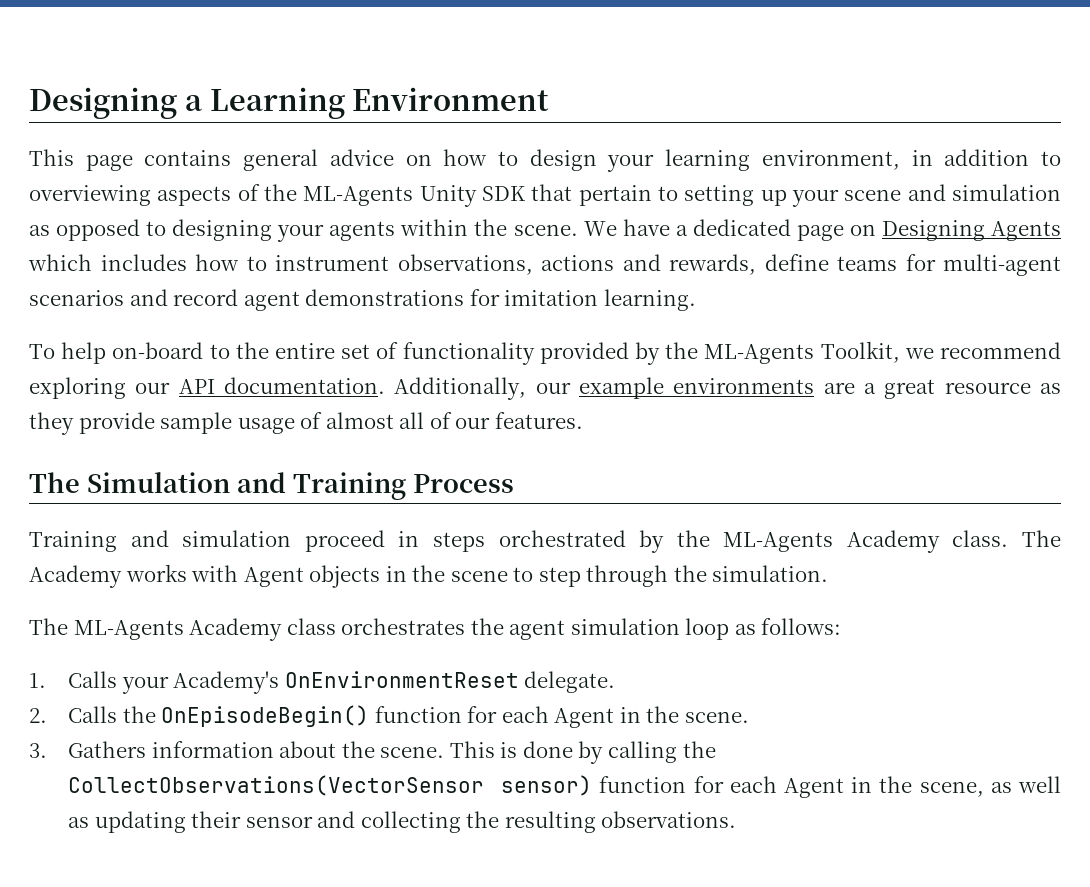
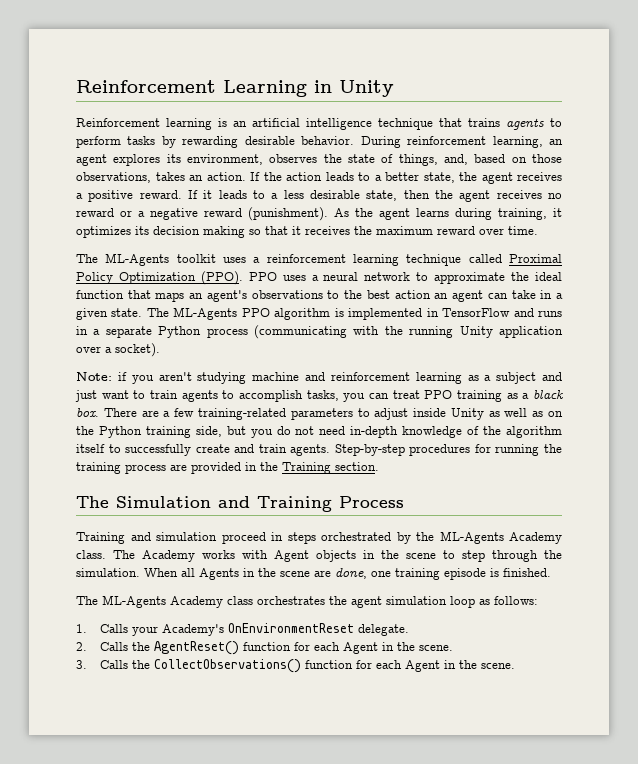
- Designing a Learning Environment
- This page contains general advice on how to design your learning environment, in addition to overviewing aspects of the ML-Agents Unity SDK that pertain to setting up your scene and simulation as opposed to designing your agents within the scene. We have a dedicated page on Designing Agents which includes how to instrument observations, actions and rewards, define teams for multi-agent scenarios and record agent demonstrations for imitation learning.
- To help on-board to the entire set of functionality provided by the ML-Agents Toolkit, we recommend exploring our API documentation. Additionally, our example environments are a great resource as they provide sample usage of almost all of our features.
+ Reinforcement Learning in Unity
+ Reinforcement learning is an artificial intelligence technique that trains agents to perform tasks by rewarding desirable behavior. During reinforcement learning, an agent explores its environment, observes the state of things, and, based on those observations, takes an action. If the action leads to a better state, the agent receives a positive reward. If it leads to a less desirable state, then the agent receives no reward or a negative reward (punishment). As the agent learns during training, it optimizes its decision making so that it receives the maximum reward over time.
+ The ML-Agents toolkit uses a reinforcement learning technique called Proximal Policy Optimization (PPO). PPO uses a neural network to approximate the ideal function that maps an agent's observations to the best action an agent can take in a given state. The ML-Agents PPO algorithm is implemented in TensorFlow and runs in a separate Python process (communicating with the running Unity application over a socket).
+ Note: if you aren't studying machine and reinforcement learning as a subject and just want to train agents to accomplish tasks, you can treat PPO training as a black box. There are a few training-related parameters to adjust inside Unity as well as on the Python training side, but you do not need in-depth knowledge of the algorithm itself to successfully create and train agents. Step-by-step procedures for running the training process are provided in the Training section.
+ When all Agents in the scene are done, one training episode is finished.
- 2. Calls the OnEpisodeBegin() function for each Agent in the scene.
+ 2. Calls the AgentReset() function for each Agent in the scene.
- 3. Gathers information about the scene. This is done by calling the CollectObservations(VectorSensor sensor) function for each Agent in the scene, as well as updating their sensor and collecting the resulting observations.
+ 3. Calls the CollectObservations() function for each Agent in the scene.

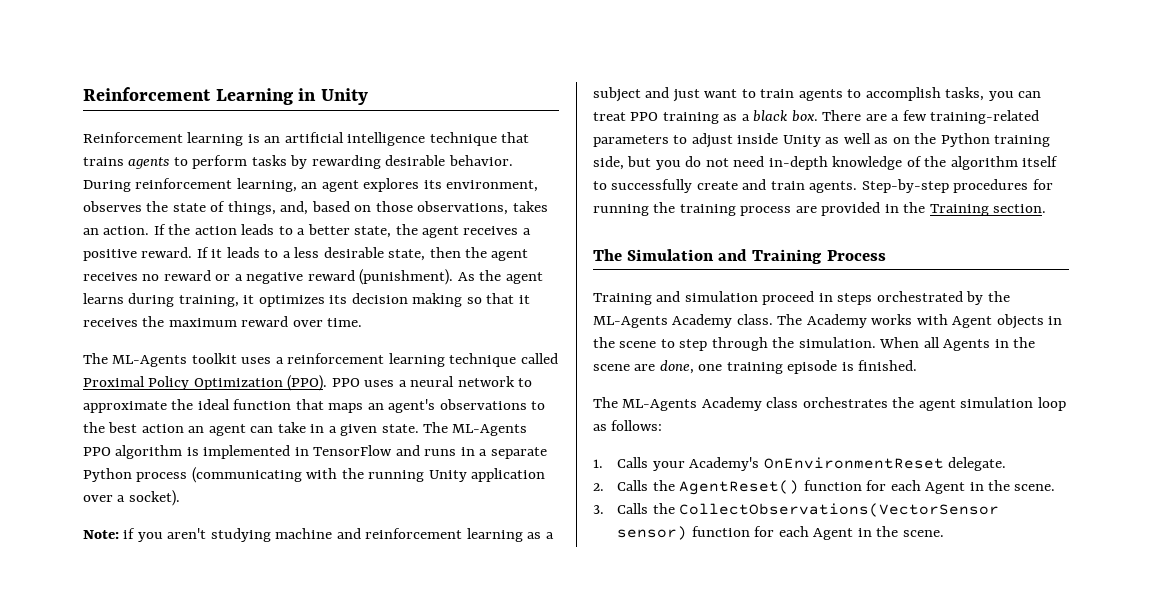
- 3. Calls the CollectObservations() function for each Agent in the scene.
+ 3. Calls the CollectObservations(VectorSensor sensor) function for each Agent in the scene.

